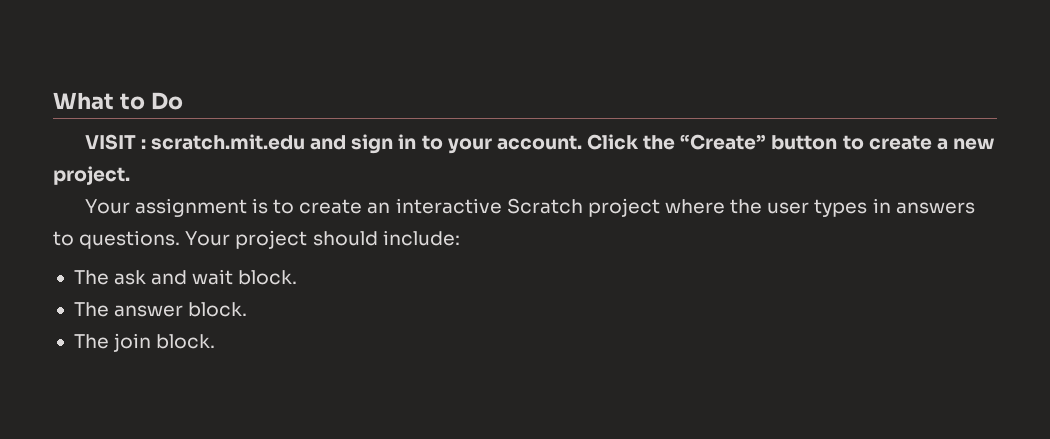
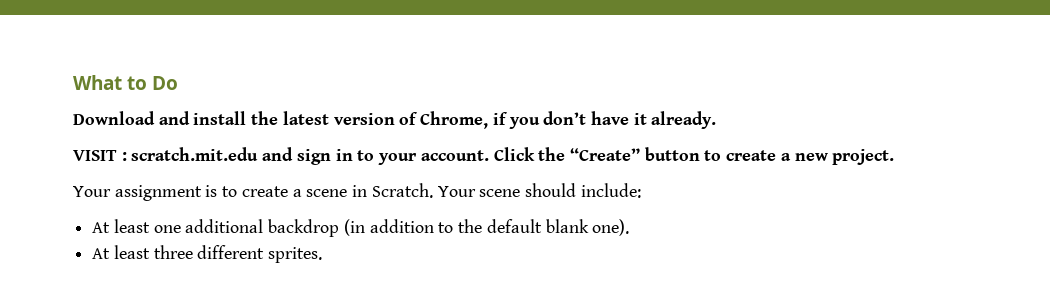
+ Download and install the latest version of Chrome, if you don’t have it already.
- Your assignment is to create an interactive Scratch project where the user types in answers to questions. Your project should include:
- The ask and wait block.
- The answer block.
- The join block.
+ Your assignment is to create a scene in Scratch. Your scene should include:
+ At least one additional backdrop (in addition to the default blank one).
+ At least three different sprites.

